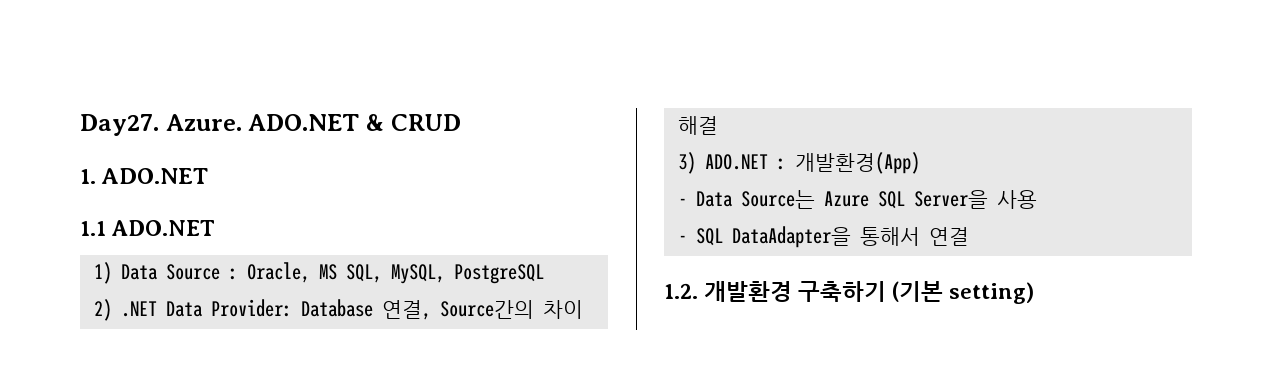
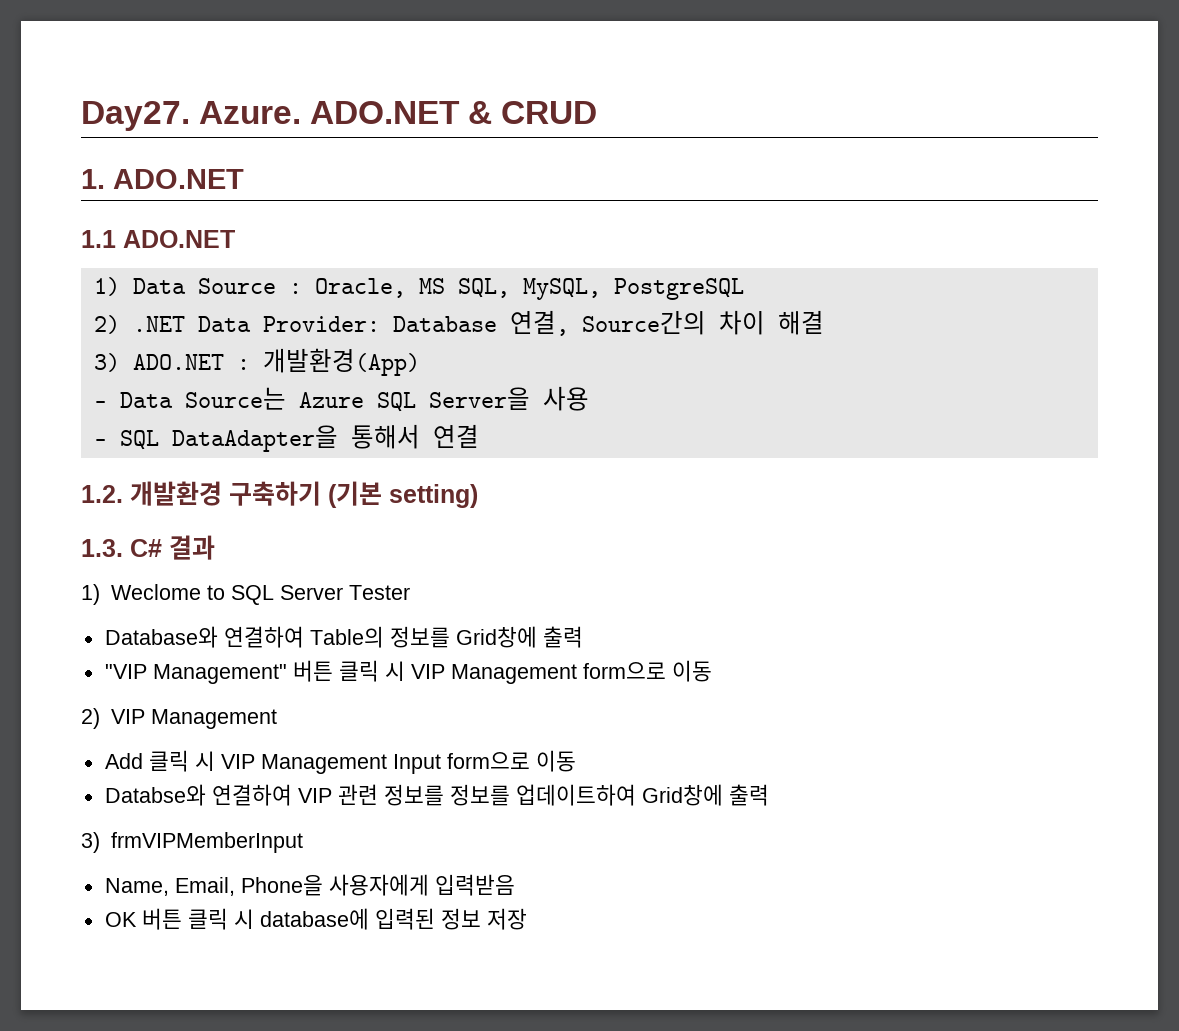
+ 1.3. C# 결과
+ 1) Weclome to SQL Server Tester
+ Database와 연결하여 Table의 정보를 Grid창에 출력
+ "VIP Management" 버튼 클릭 시 VIP Management form으로 이동
+ 2) VIP Management
+ Add 클릭 시 VIP Management Input form으로 이동
+ Databse와 연결하여 VIP 관련 정보를 정보를 업데이트하여 Grid창에 출력
+ 3) frmVIPMemberInput
+ Name, Email, Phone을 사용자에게 입력받음
+ OK 버튼 클릭 시 database에 입력된 정보 저장

